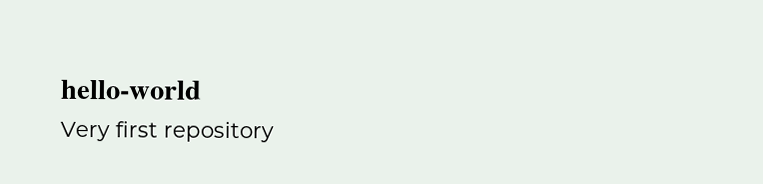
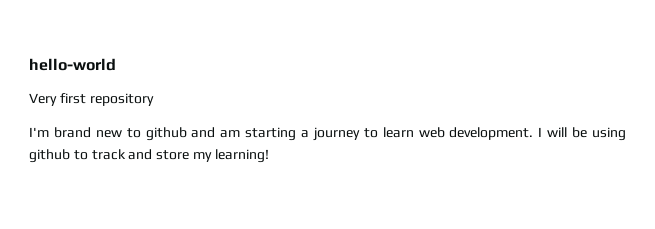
+ I'm brand new to github and am starting a journey to learn web development. I will be using github to track and store my learning!

